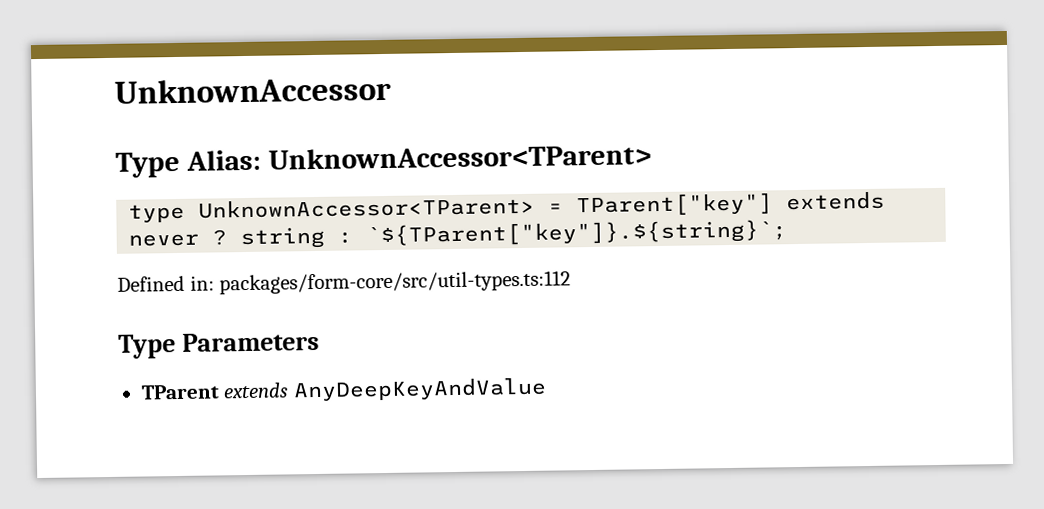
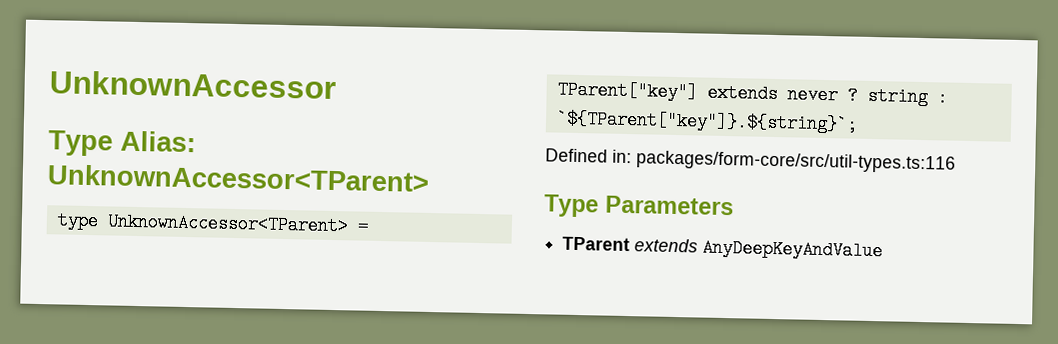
- Defined in: packages/form-core/src/util-types.ts:112
+ Defined in: packages/form-core/src/util-types.ts:116

